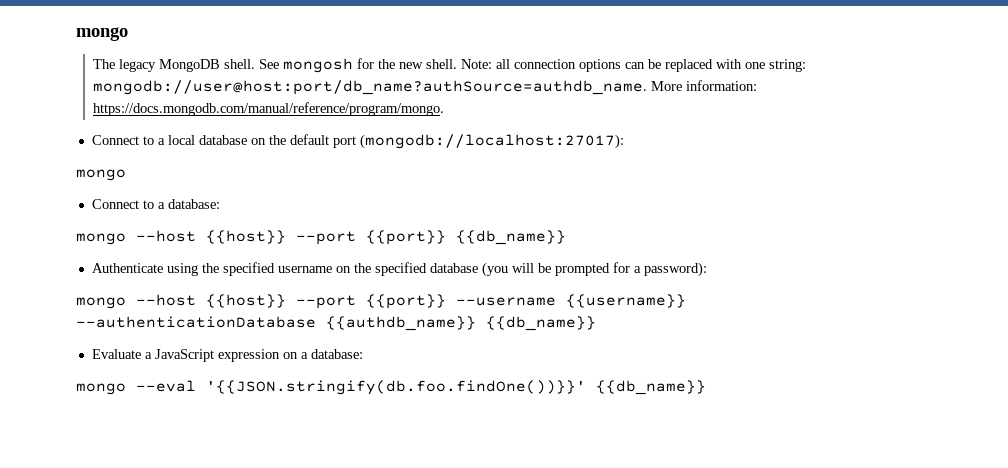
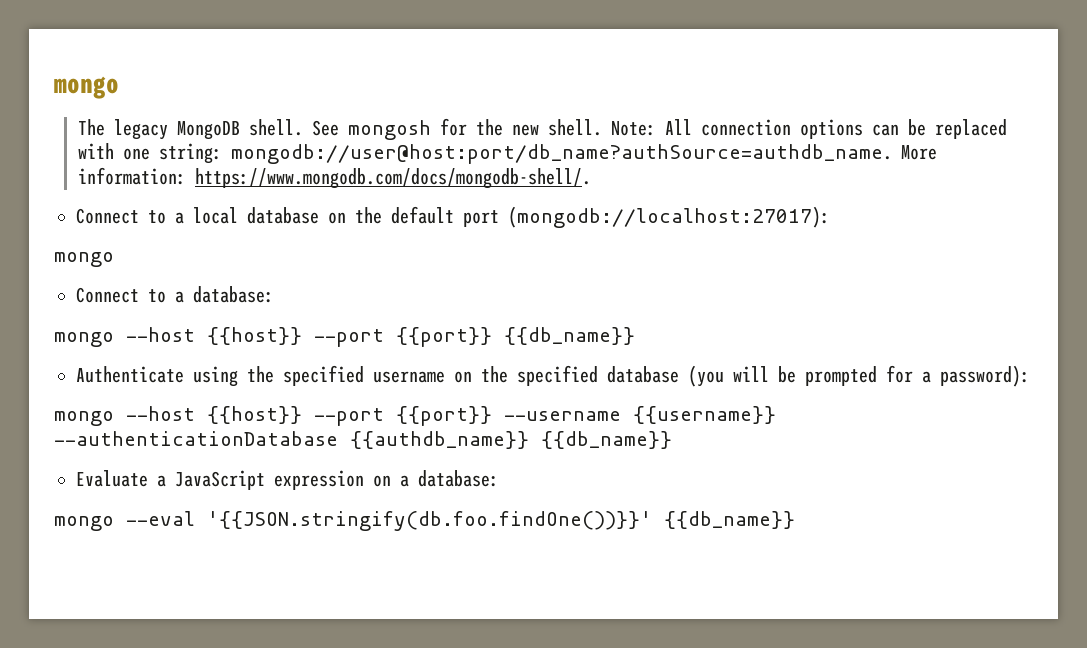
- Note: all connection options can be replaced with one string: mongodb://user@host:port/db_name?authSource=authdb_name.
+ Note: All connection options can be replaced with one string: mongodb://user@host:port/db_name?authSource=authdb_name.
- More information: https://docs.mongodb.com/manual/reference/program/mongo.
+ More information: https://www.mongodb.com/docs/mongodb-shell/.

